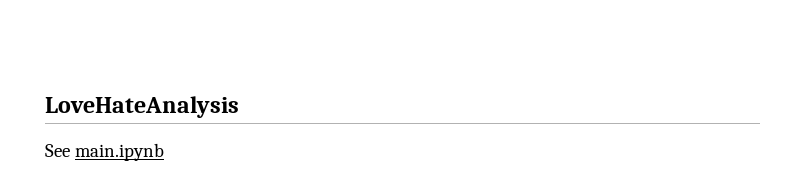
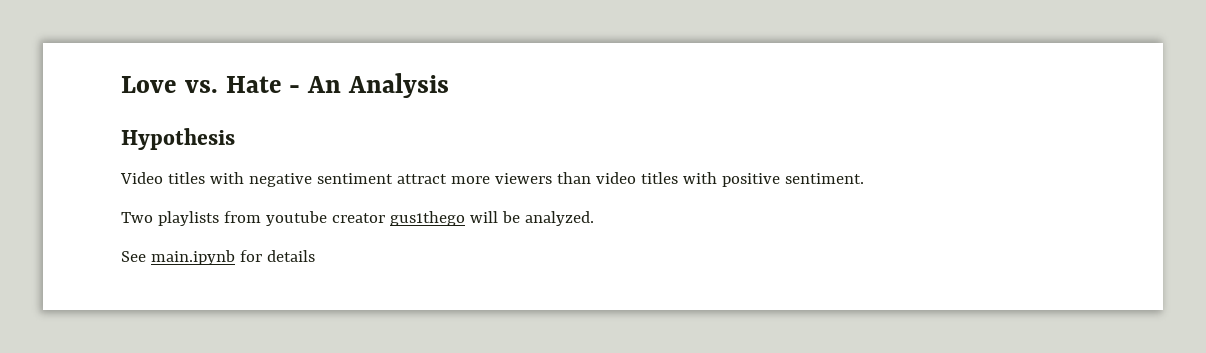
- LoveHateAnalysis
+ Love vs. Hate - An Analysis
+ Hypothesis
+ Video titles with negative sentiment attract more viewers than video titles with positive sentiment.
+ Two playlists from youtube creator gus1thego will be analyzed.
- See main.ipynb
+ See main.ipynb for details

